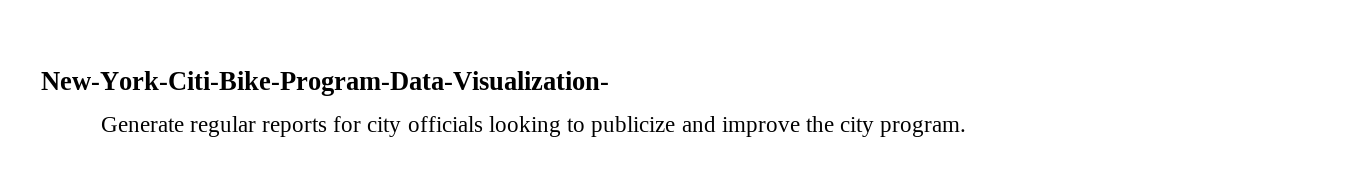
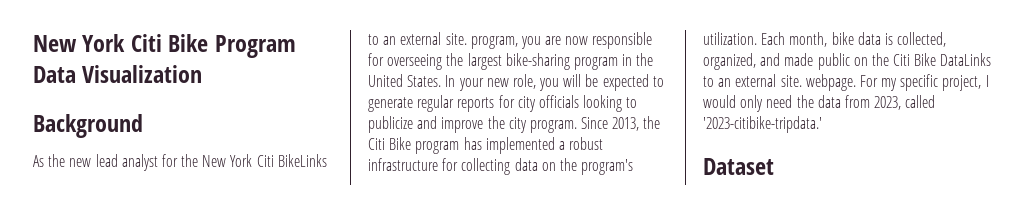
- New-York-Citi-Bike-Program-Data-Visualization-
- Generate regular reports for city officials looking to publicize and improve the city program.
+ New York Citi Bike Program Data Visualization
+ Background
+ As the new lead analyst for the New York Citi BikeLinks to an external site. program, you are now responsible for overseeing the largest bike-sharing program in the United States. In your new role, you will be expected to generate regular reports for city officials looking to publicize and improve the city program.
+ Since 2013, the Citi Bike program has implemented a robust infrastructure for collecting data on the program's utilization. Each month, bike data is collected, organized, and made public on the Citi Bike DataLinks to an external site. webpage. For my specific project, I would only need the data from 2023, called '2023-citibike-tripdata.'
+ Dataset

